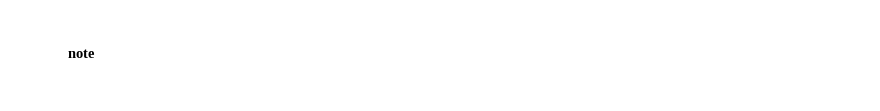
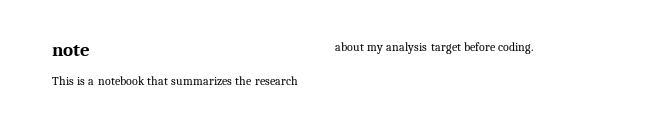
+ This is a notebook that summarizes the research about my analysis target before coding.

